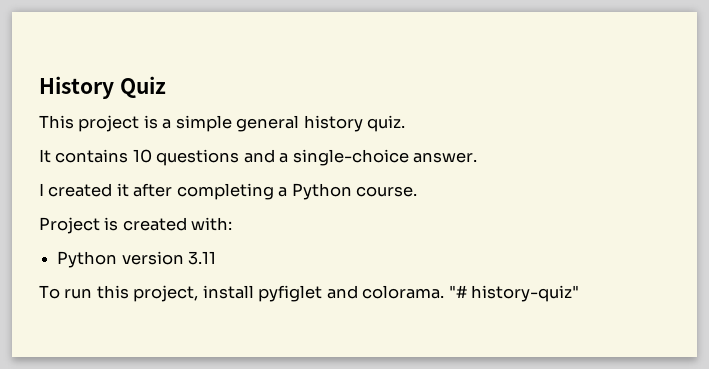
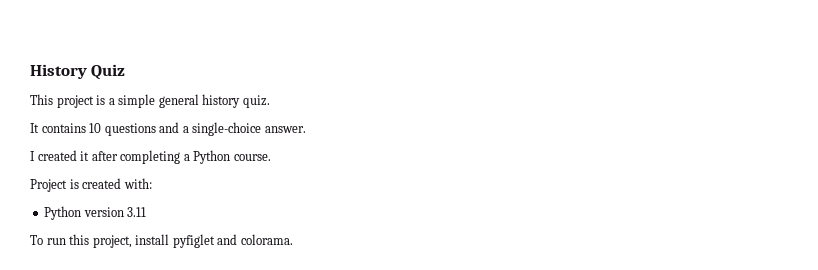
- "# history-quiz"

